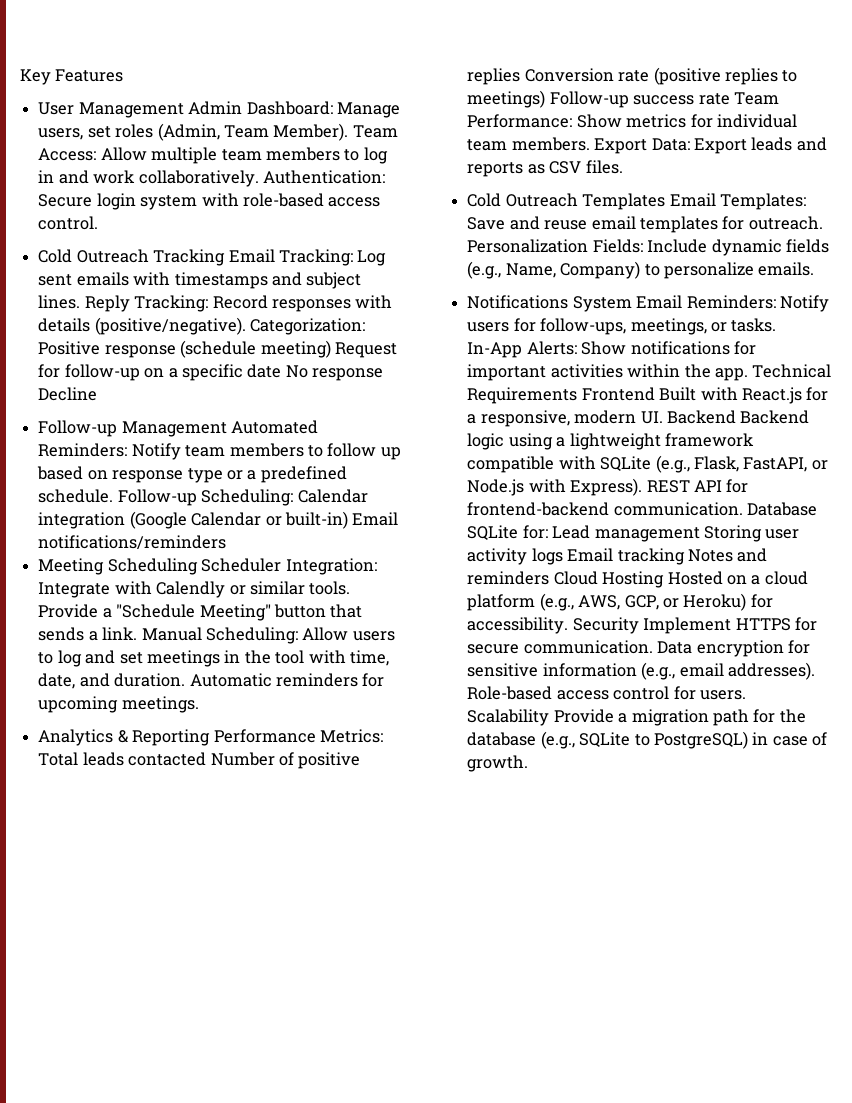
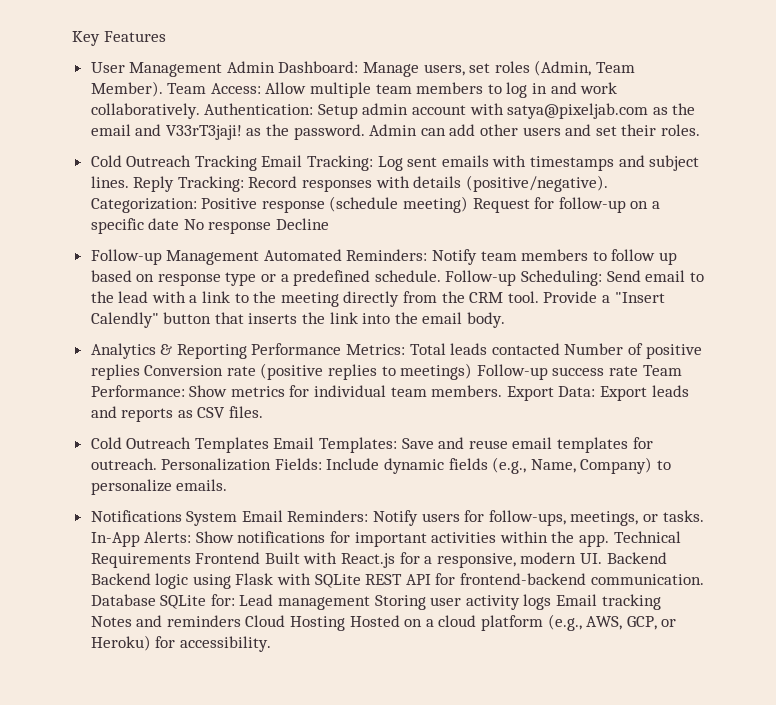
- Authentication: Secure login system with role-based access control.
+ Authentication: Setup admin account with satya@pixeljab.com as the email and V33rT3jaji! as the password. Admin can add other users and set their roles.
- Follow-up Scheduling: Calendar integration (Google Calendar or built-in) Email notifications/reminders
- Meeting Scheduling Scheduler Integration: Integrate with Calendly or similar tools. Provide a "Schedule Meeting" button that sends a link. Manual Scheduling: Allow users to log and set meetings in the tool with time, date, and duration. Automatic reminders for upcoming meetings.
+ Follow-up Scheduling: Send email to the lead with a link to the meeting directly from the CRM tool. Provide a "Insert Calendly" button that inserts the link into the email body.
- Technical Requirements Frontend Built with React.js for a responsive, modern UI. Backend Backend logic using a lightweight framework compatible with SQLite (e.g., Flask, FastAPI, or Node.js with Express). REST API for frontend-backend communication.
+ Technical Requirements Frontend Built with React.js for a responsive, modern UI. Backend Backend logic using Flask with SQLite REST API for frontend-backend communication.
- Security Implement HTTPS for secure communication. Data encryption for sensitive information (e.g., email addresses). Role-based access control for users. Scalability Provide a migration path for the database (e.g., SQLite to PostgreSQL) in case of growth.

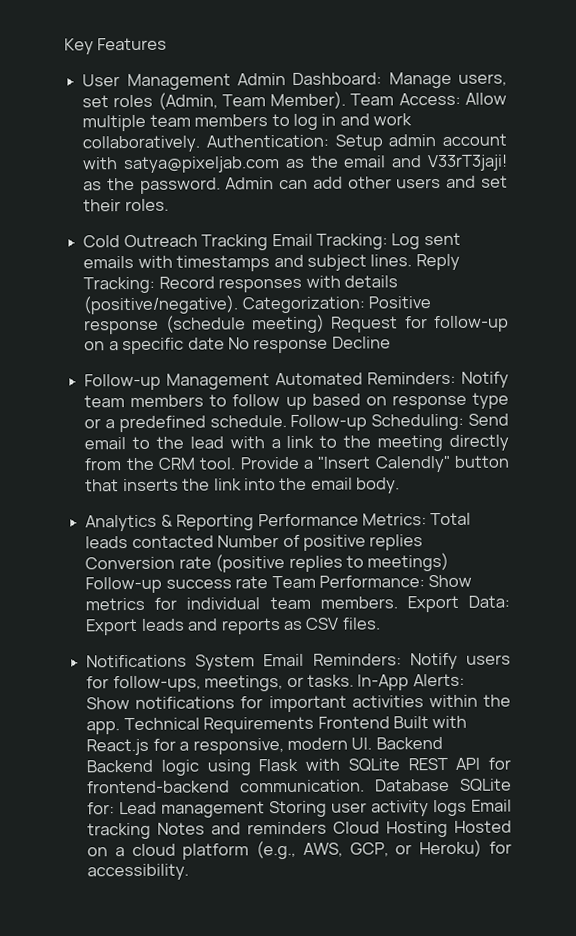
- Cold Outreach Templates Email Templates: Save and reuse email templates for outreach. Personalization Fields: Include dynamic fields (e.g., Name, Company) to personalize emails.

